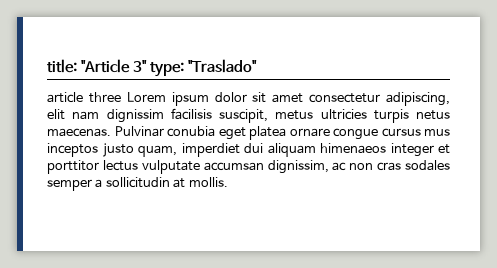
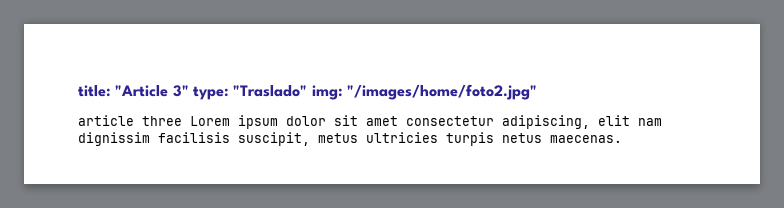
- title: "Article 3" type: "Traslado"
+ title: "Article 3" type: "Traslado" img: "/images/home/foto2.jpg"
- Pulvinar conubia eget platea ornare congue cursus mus inceptos justo quam, imperdiet dui aliquam himenaeos integer et porttitor lectus vulputate accumsan dignissim, ac non cras sodales semper a sollicitudin at mollis.

